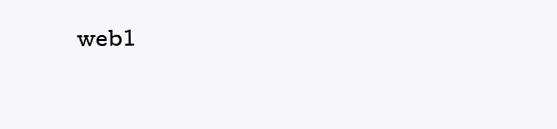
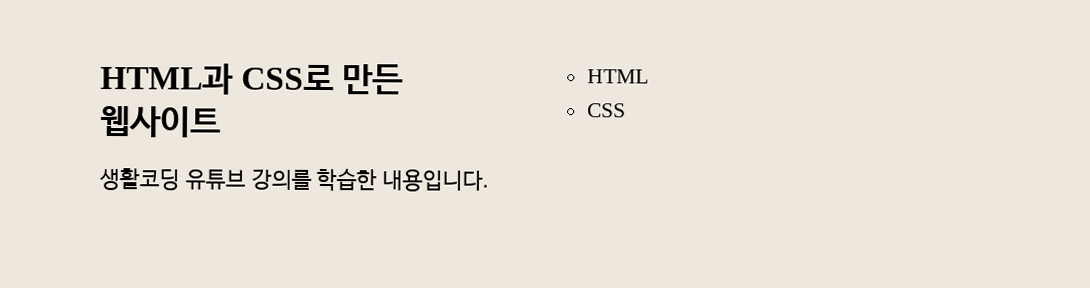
- web1
+ HTML과 CSS로 만든 웹사이트
+ 생활코딩 유튜브 강의를 학습한 내용입니다.
+ HTML
+ CSS

